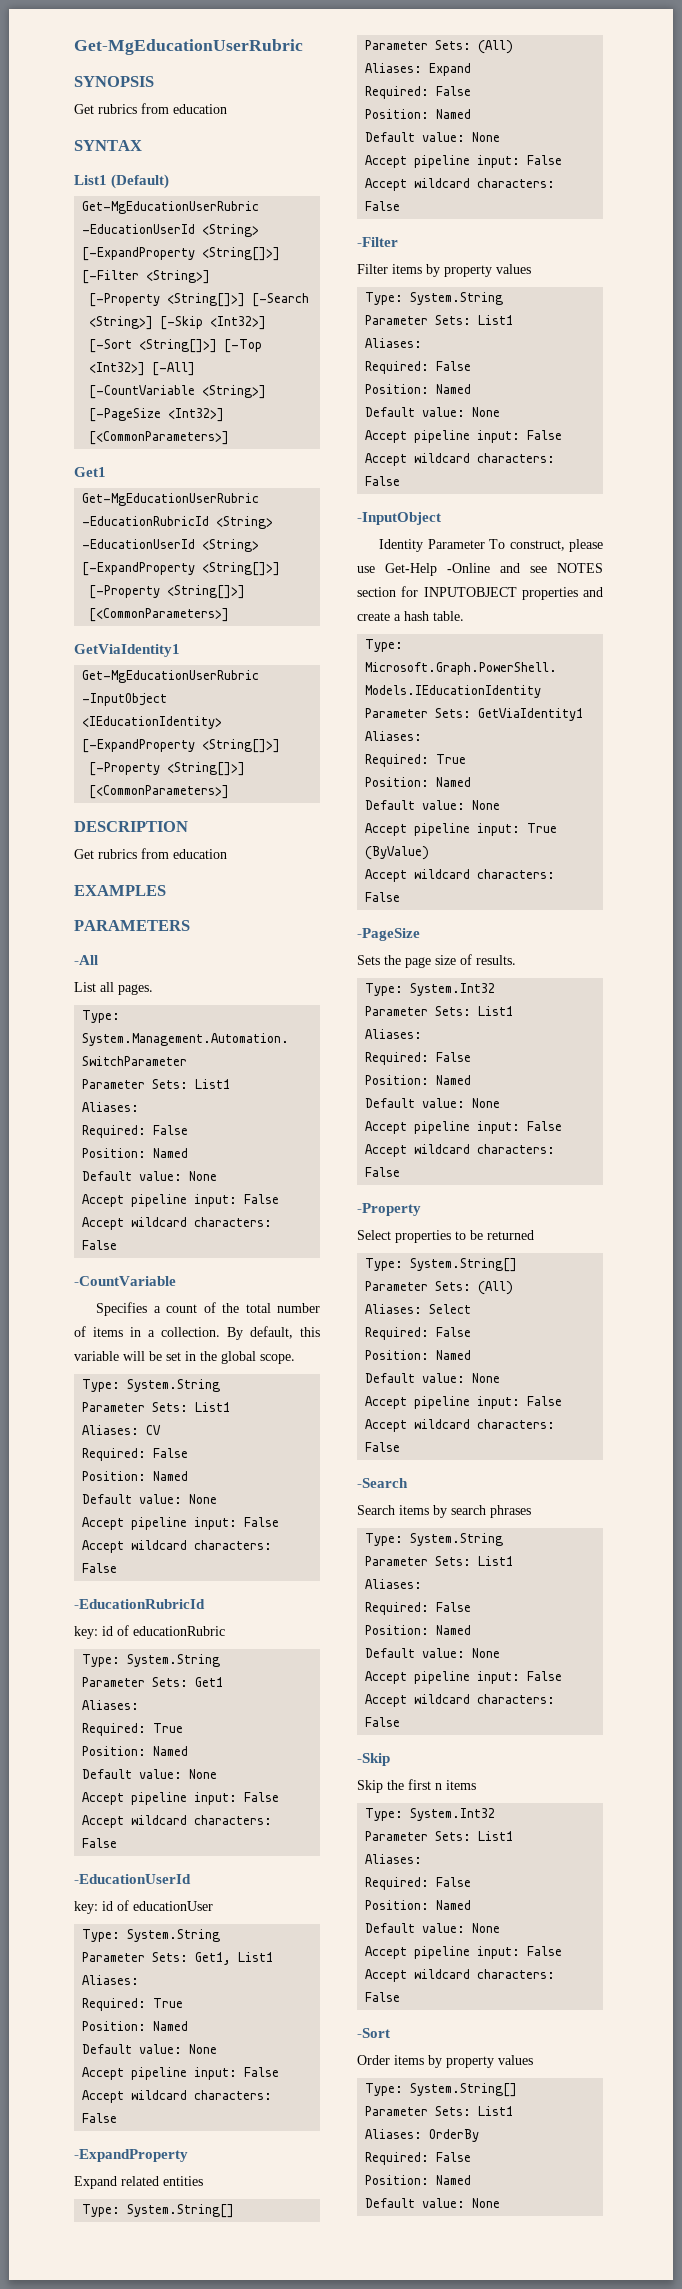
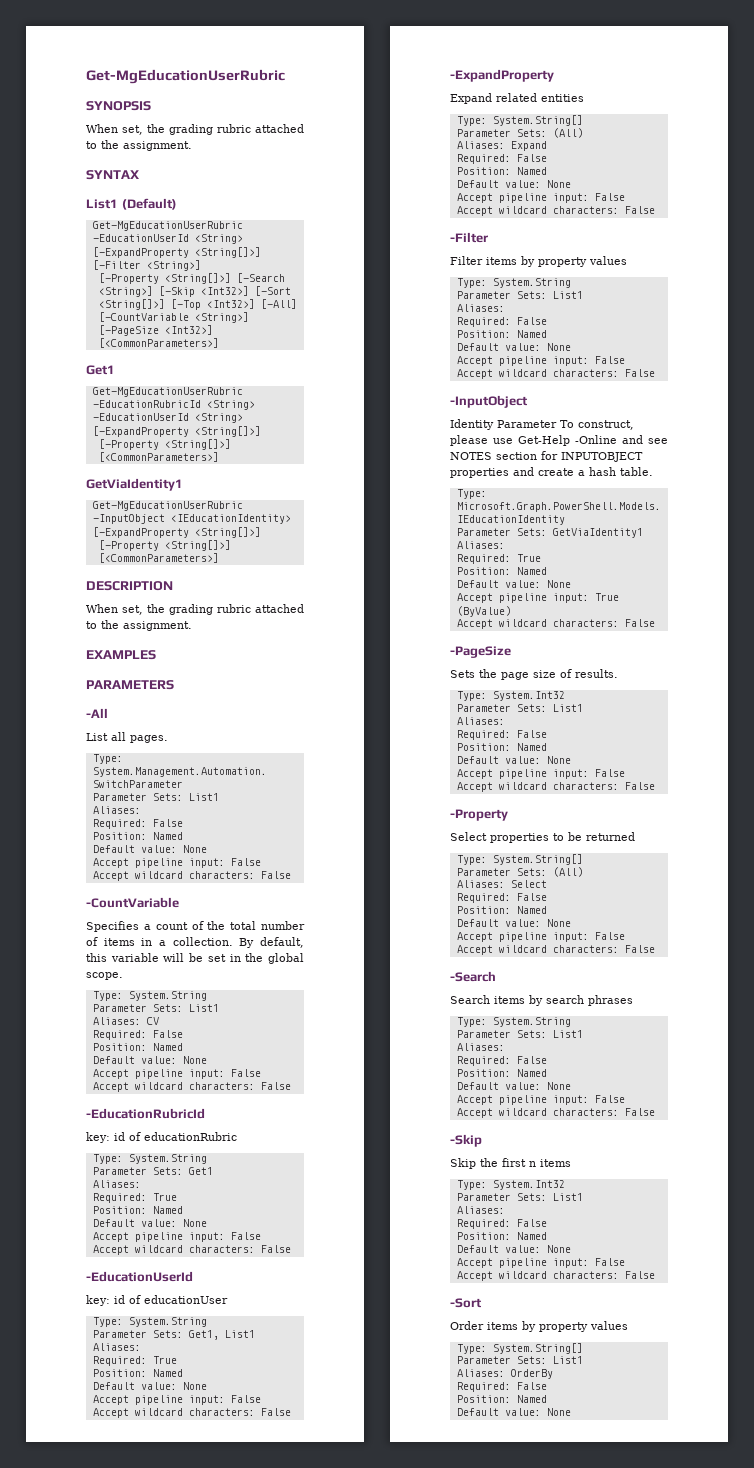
  SYNOPSIS
- Get rubrics from education
+ When set, the grading rubric attached to the assignment.
  DESCRIPTION
- Get rubrics from education
+ When set, the grading rubric attached to the assignment.

